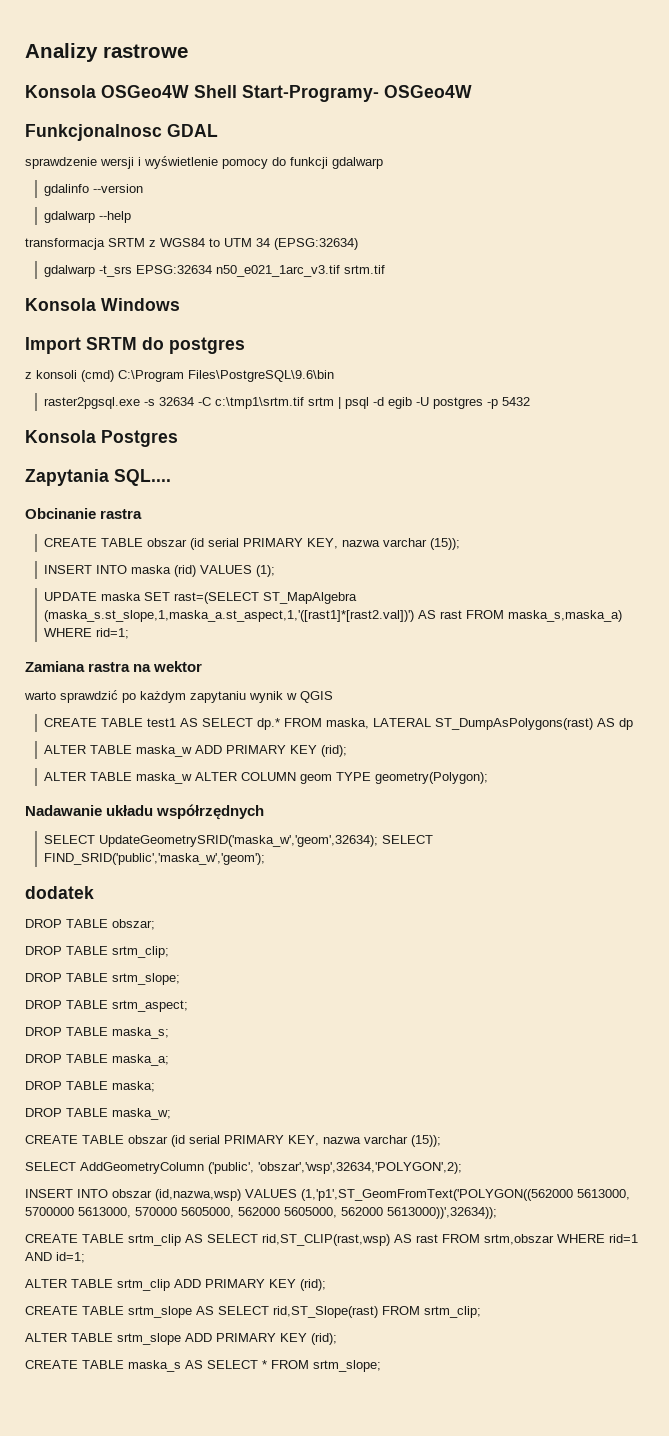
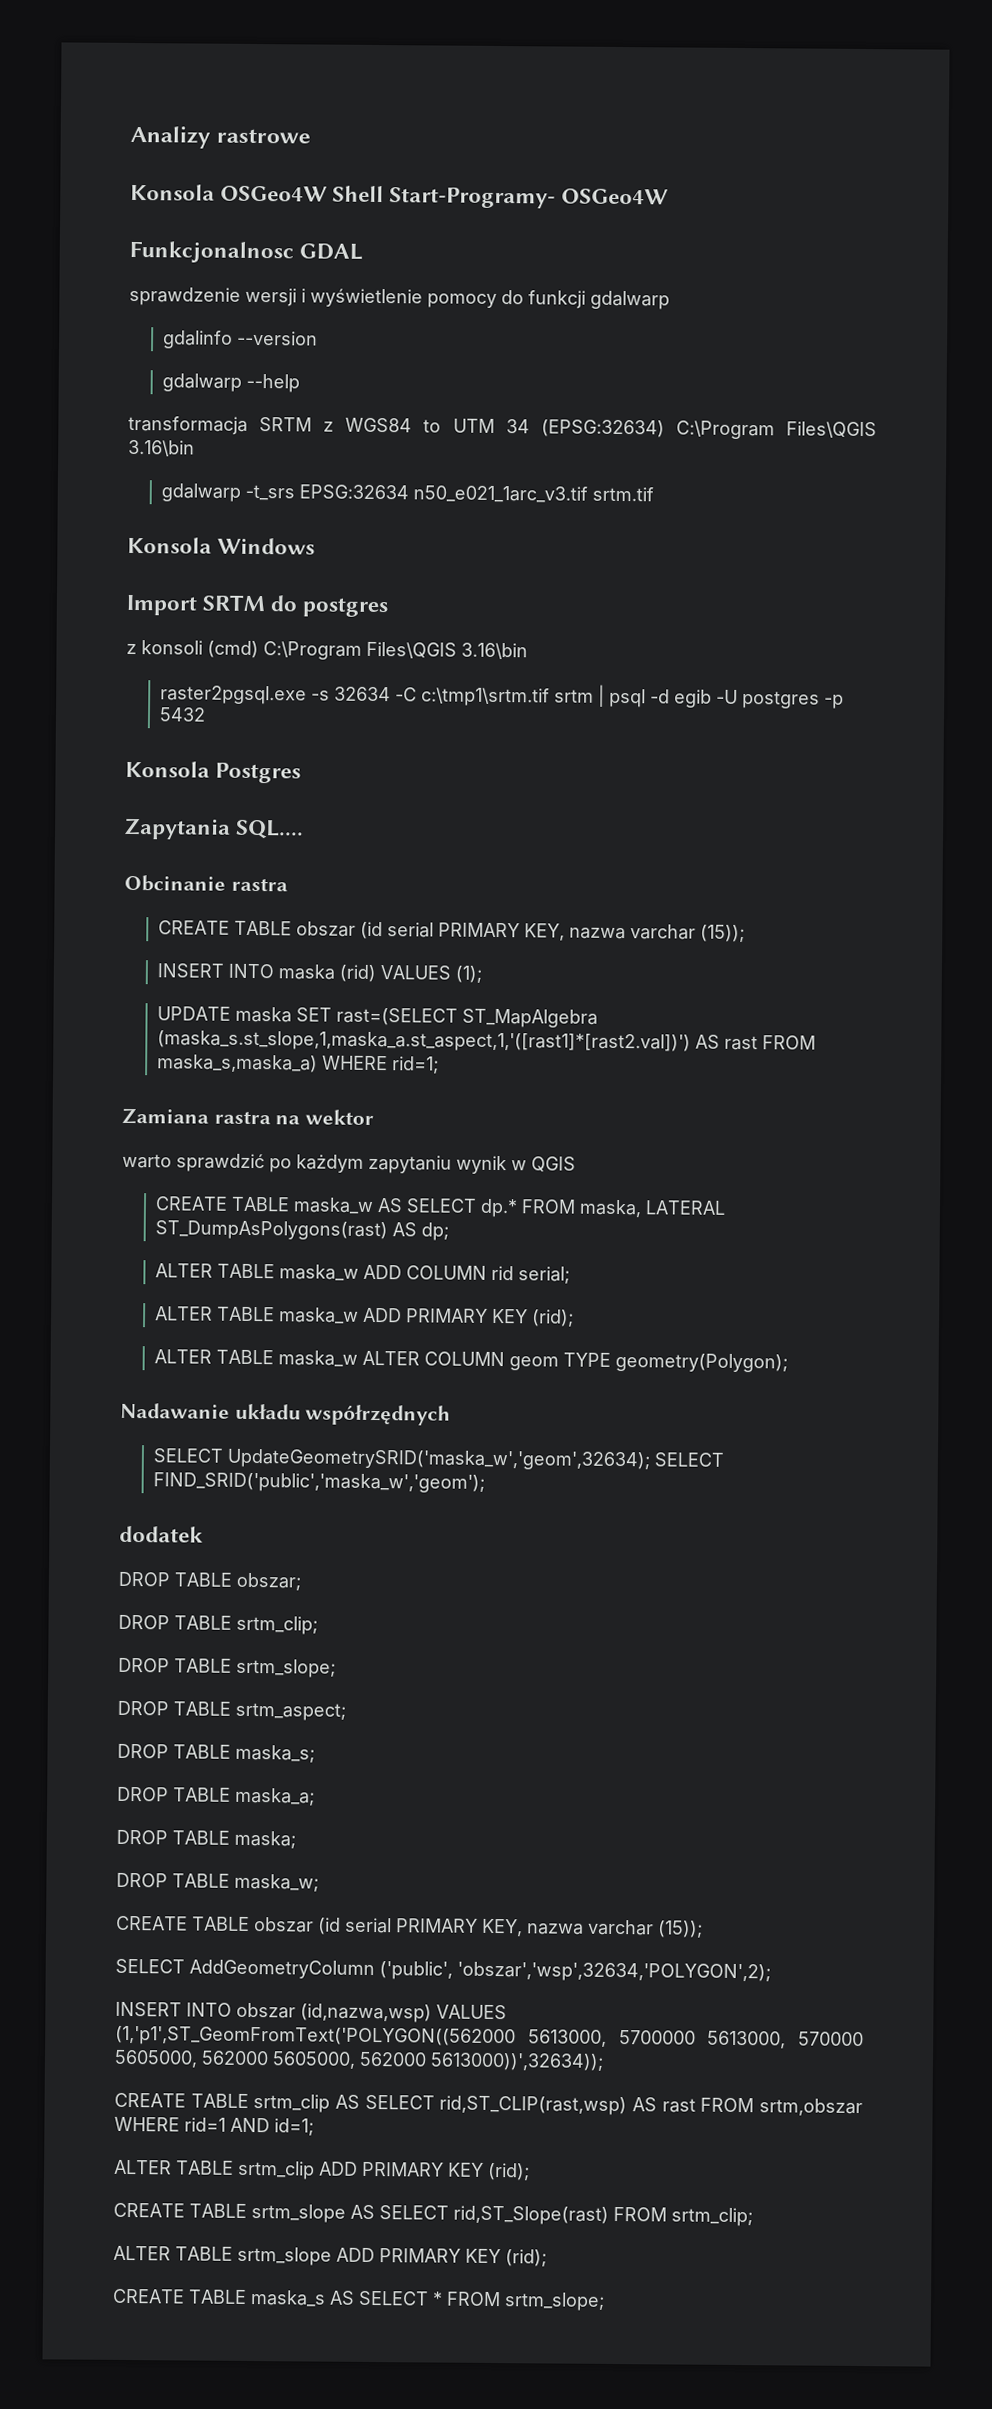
- transformacja SRTM z WGS84 to UTM 34 (EPSG:32634)
+ transformacja SRTM z WGS84 to UTM 34 (EPSG:32634) C:\Program Files\QGIS 3.16\bin
- z konsoli (cmd) C:\Program Files\PostgreSQL\9.6\bin
+ z konsoli (cmd) C:\Program Files\QGIS 3.16\bin
- CREATE TABLE test1 AS SELECT dp.* FROM maska, LATERAL ST_DumpAsPolygons(rast) AS dp
+ CREATE TABLE maska_w AS SELECT dp.* FROM maska, LATERAL ST_DumpAsPolygons(rast) AS dp;
+ ALTER TABLE maska_w ADD COLUMN rid serial;

